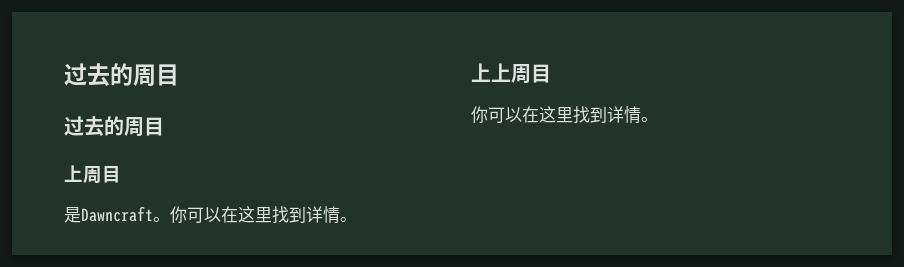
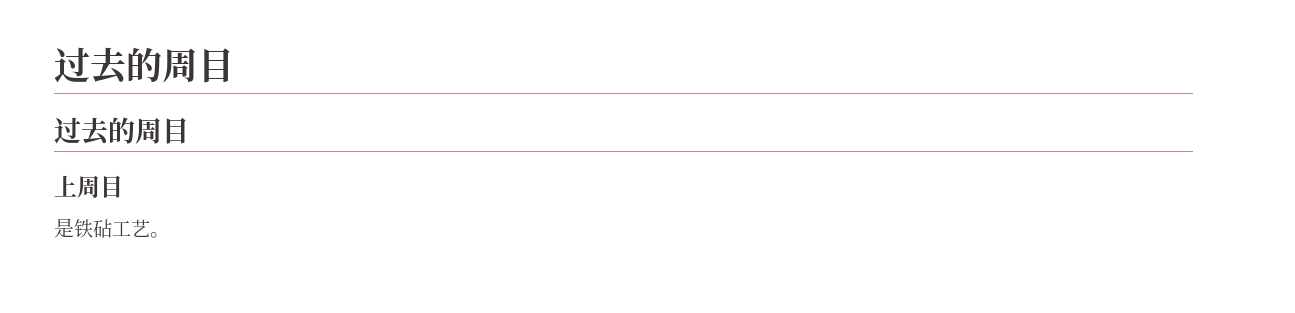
- 是Dawncraft。你可以在这里找到详情。
- 上上周目
- 你可以在这里找到详情。
+ 是铁砧工艺。

